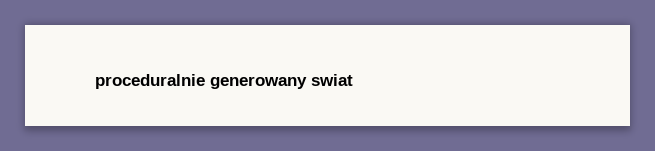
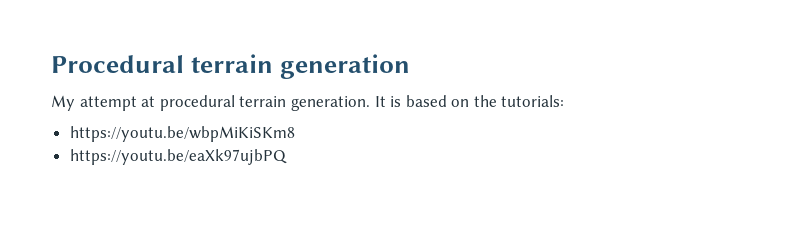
- proceduralnie generowany swiat
+ Procedural terrain generation
+ My attempt at procedural terrain generation. It is based on the tutorials:
+ https://youtu.be/wbpMiKiSKm8
+ https://youtu.be/eaXk97ujbPQ

